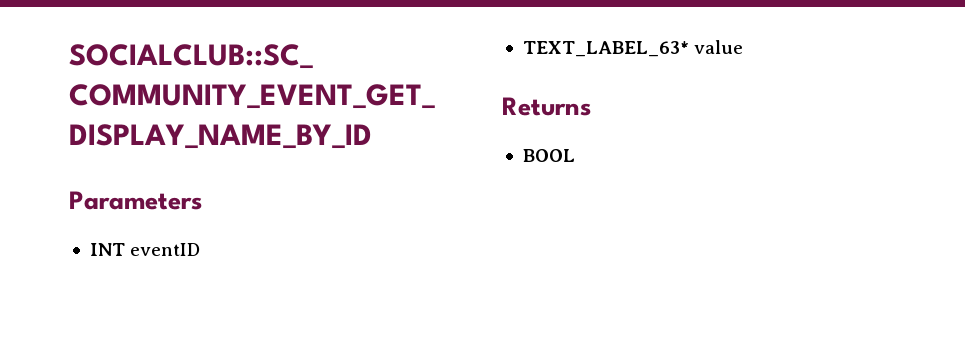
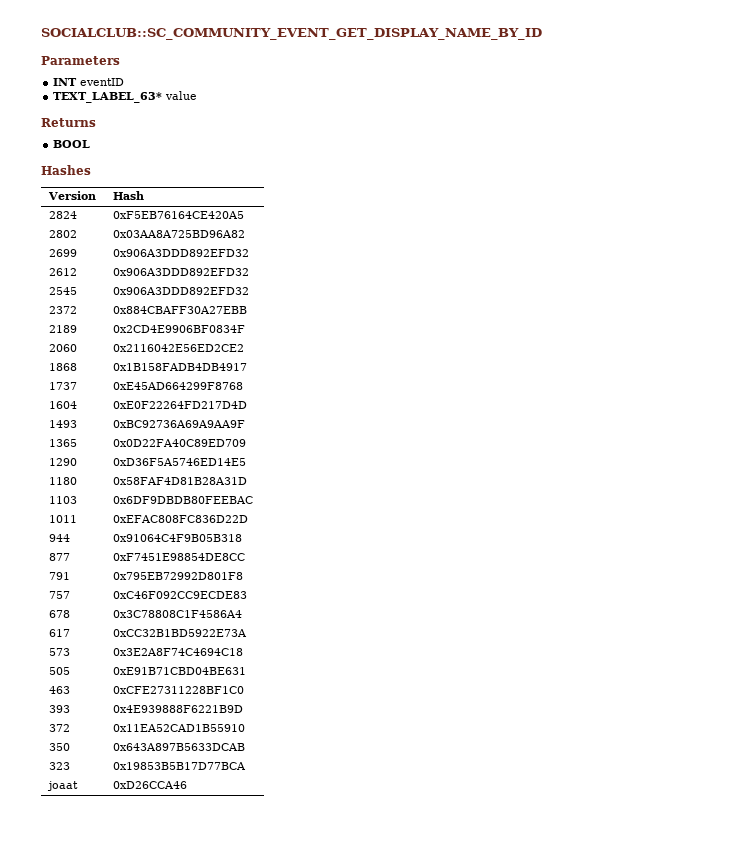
+ Hashes
+ Version | Hash
+ 2824 | 0xF5EB76164CE420A5
+ 2802 | 0x03AA8A725BD96A82
+ 2699 | 0x906A3DDD892EFD32
+ 2612 | 0x906A3DDD892EFD32
+ 2545 | 0x906A3DDD892EFD32
+ 2372 | 0x884CBAFF30A27EBB
+ 2189 | 0x2CD4E9906BF0834F
+ 2060 | 0x2116042E56ED2CE2
+ 1868 | 0x1B158FADB4DB4917
+ 1737 | 0xE45AD664299F8768
+ 1604 | 0xE0F22264FD217D4D
+ 1493 | 0xBC92736A69A9AA9F
+ 1365 | 0x0D22FA40C89ED709
+ 1290 | 0xD36F5A5746ED14E5
+ 1180 | 0x58FAF4D81B28A31D
+ 1103 | 0x6DF9DBDB80FEEBAC
+ 1011 | 0xEFAC808FC836D22D
+ 944 | 0x91064C4F9B05B318
+ 877 | 0xF7451E98854DE8CC
+ 791 | 0x795EB72992D801F8
+ 757 | 0xC46F092CC9ECDE83
+ 678 | 0x3C78808C1F4586A4
+ 617 | 0xCC32B1BD5922E73A
+ 573 | 0x3E2A8F74C4694C18
+ 505 | 0xE91B71CBD04BE631
+ 463 | 0xCFE27311228BF1C0
+ 393 | 0x4E939888F6221B9D
+ 372 | 0x11EA52CAD1B55910
+ 350 | 0x643A897B5633DCAB
+ 323 | 0x19853B5B17D77BCA
+ joaat | 0xD26CCA46

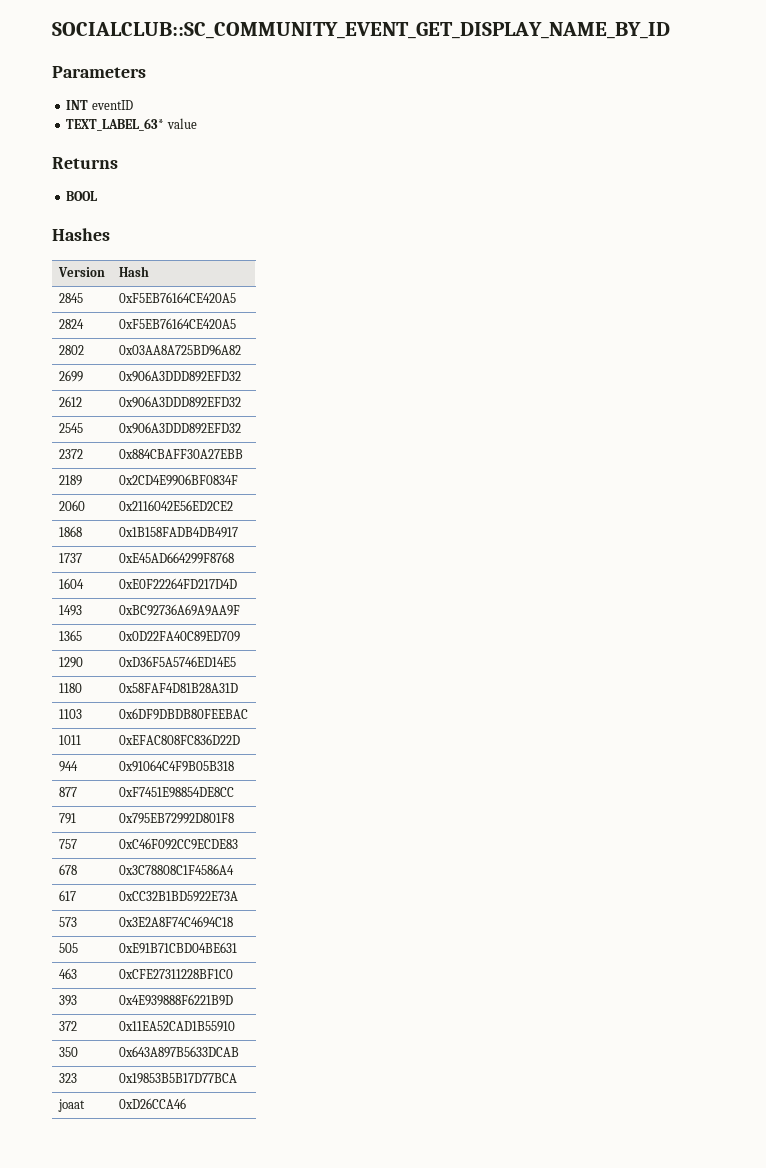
+ 2845 | 0xF5EB76164CE420A5

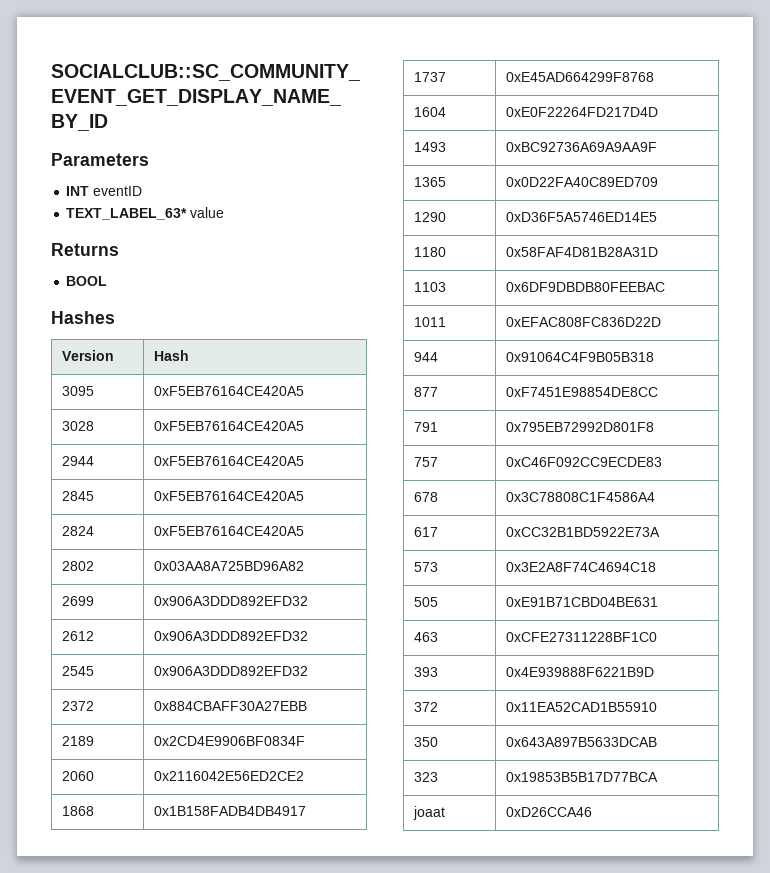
+ 3095 | 0xF5EB76164CE420A5
+ 3028 | 0xF5EB76164CE420A5
+ 2944 | 0xF5EB76164CE420A5

